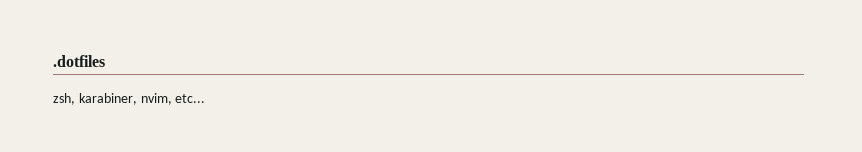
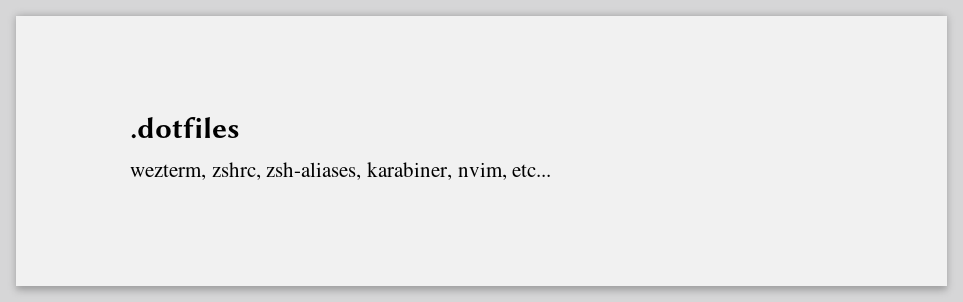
- zsh, karabiner, nvim, etc...
+ wezterm, zshrc, zsh-aliases, karabiner, nvim, etc...

